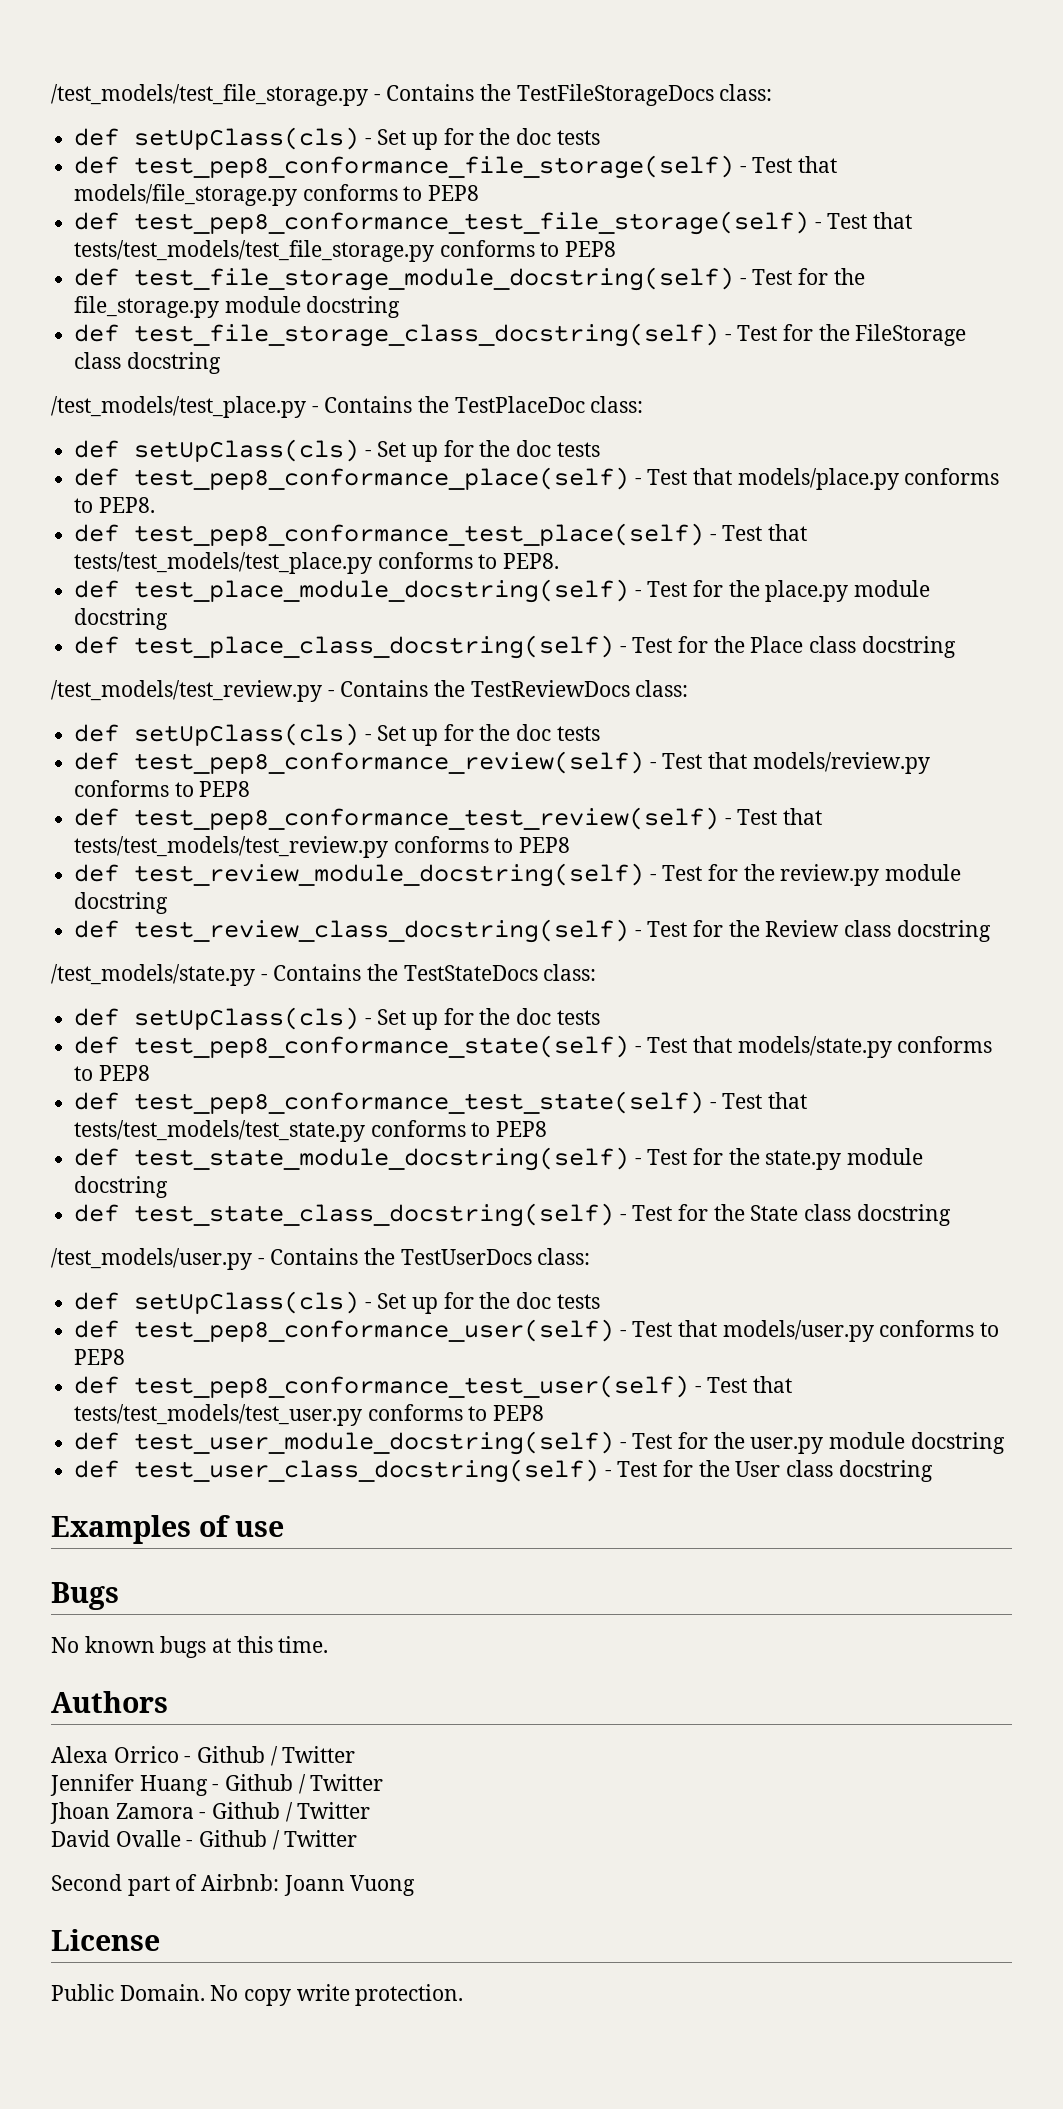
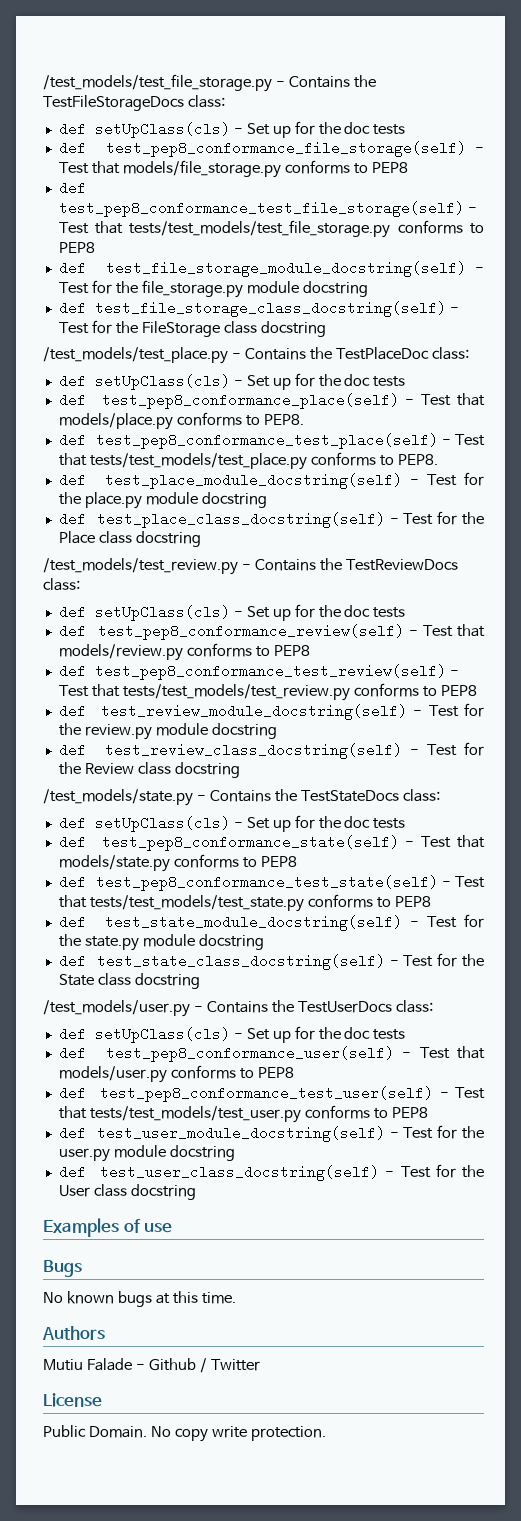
- Alexa Orrico - Github / Twitter
- Jennifer Huang - Github / Twitter
- Jhoan Zamora - Github / Twitter
- David Ovalle - Github / Twitter
- Second part of Airbnb: Joann Vuong
+ Mutiu Falade - Github / Twitter

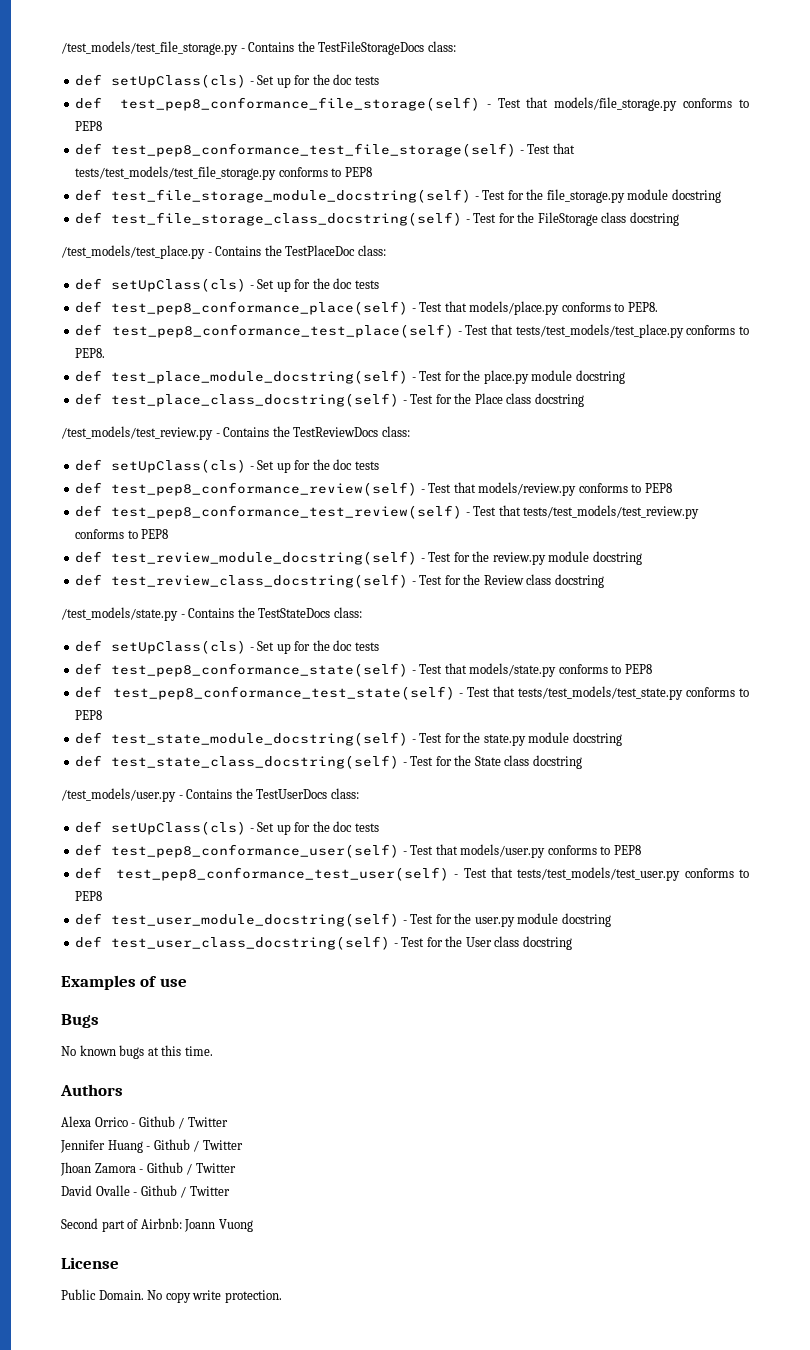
- Mutiu Falade - Github / Twitter
+ Alexa Orrico - Github / Twitter
+ Jennifer Huang - Github / Twitter
+ Jhoan Zamora - Github / Twitter
+ David Ovalle - Github / Twitter
+ Second part of Airbnb: Joann Vuong

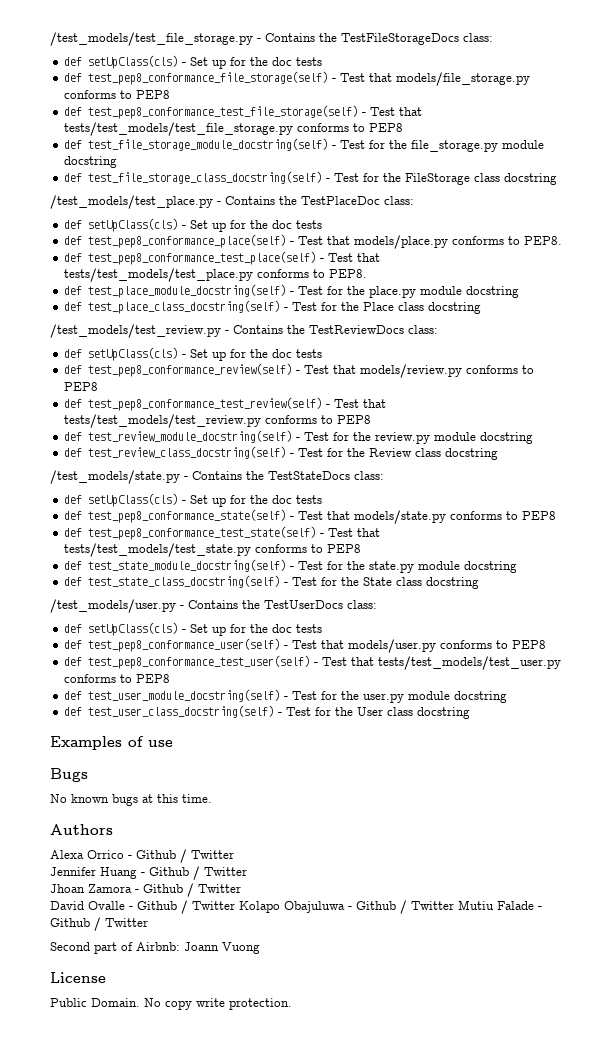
- David Ovalle - Github / Twitter
+ David Ovalle - Github / Twitter Kolapo Obajuluwa - Github / Twitter Mutiu Falade - Github / Twitter

